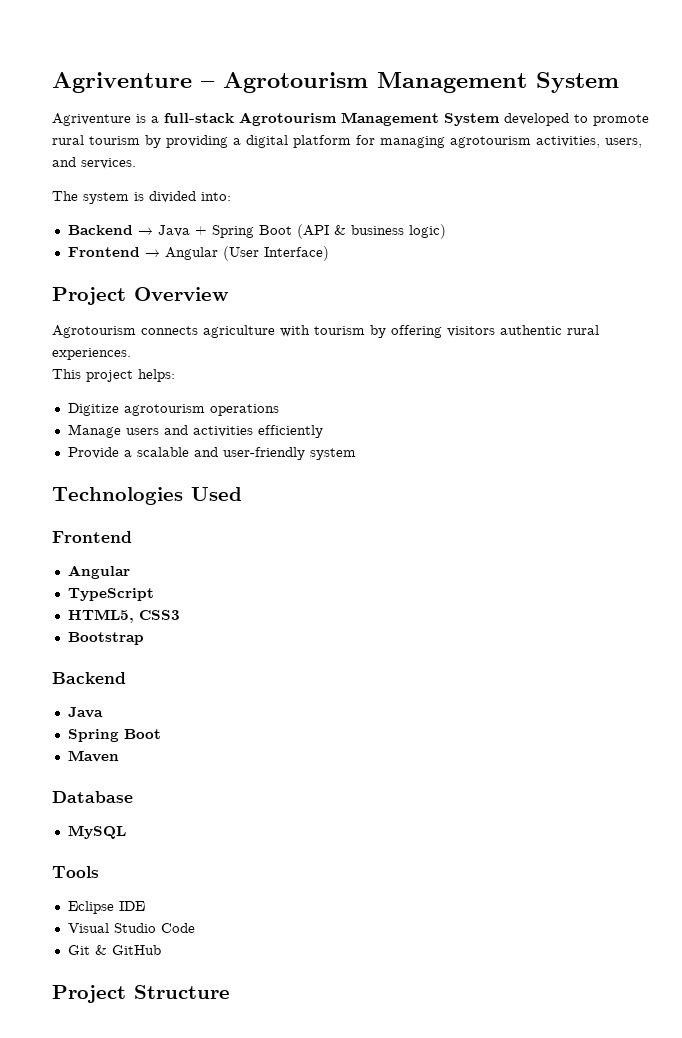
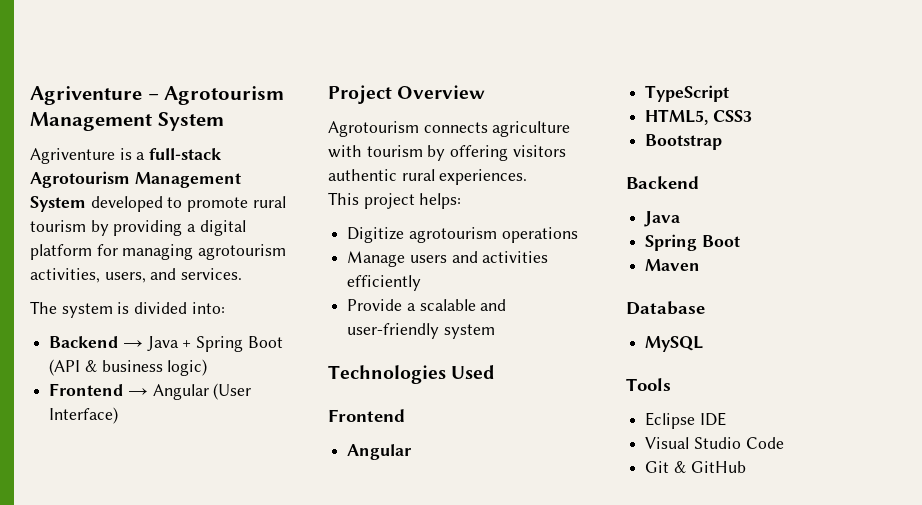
- Project Structure

